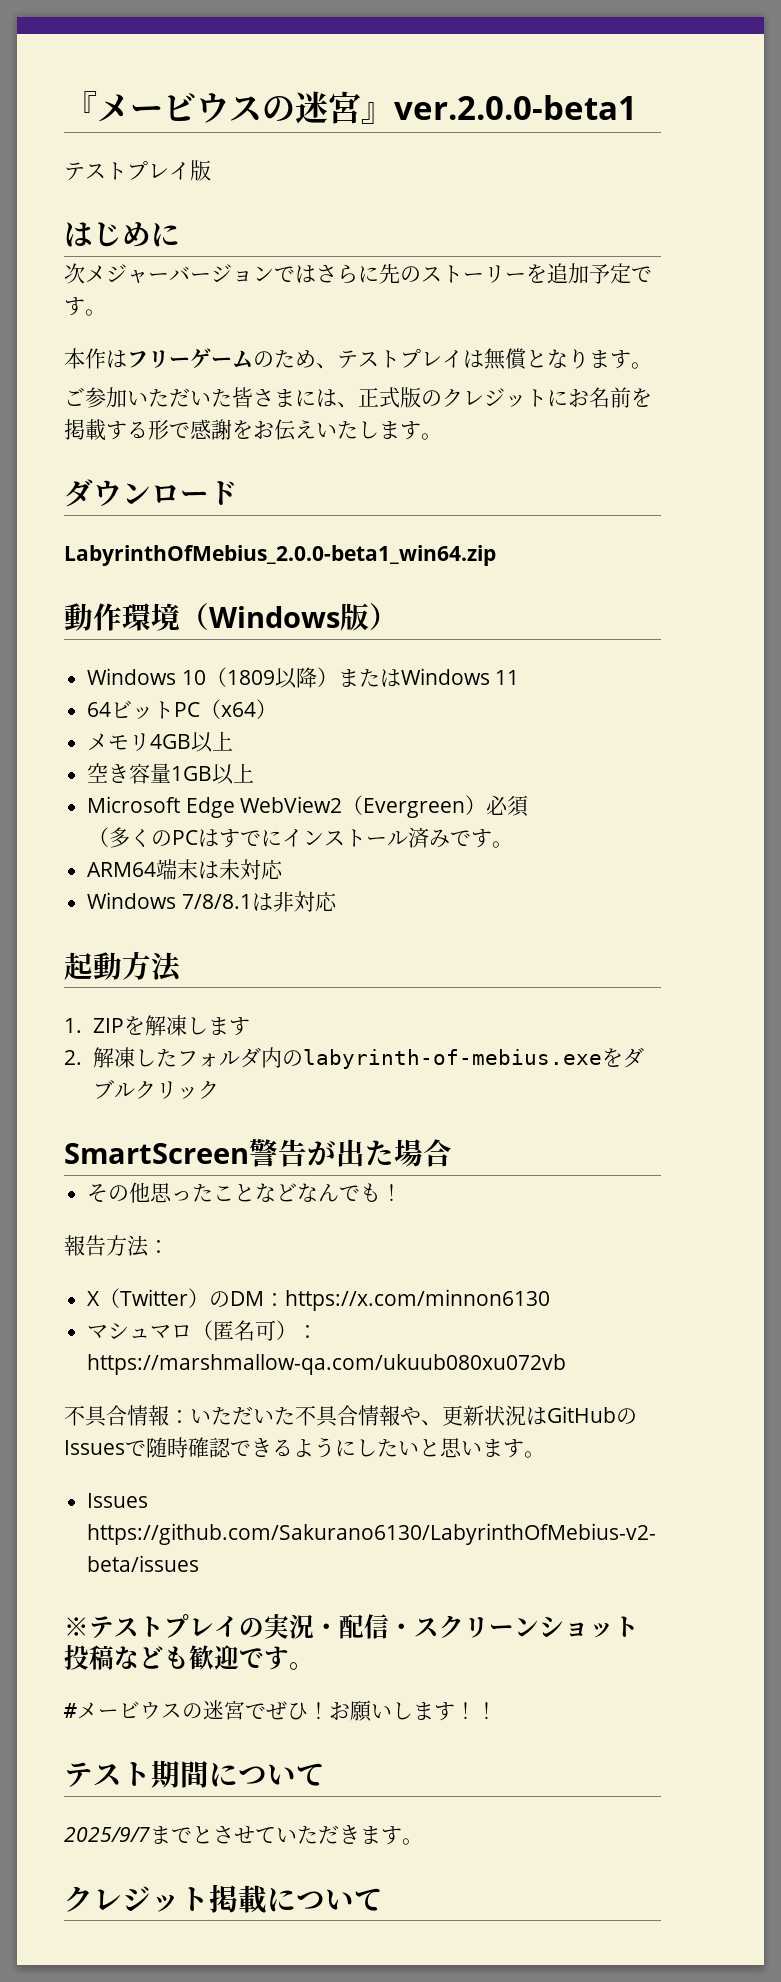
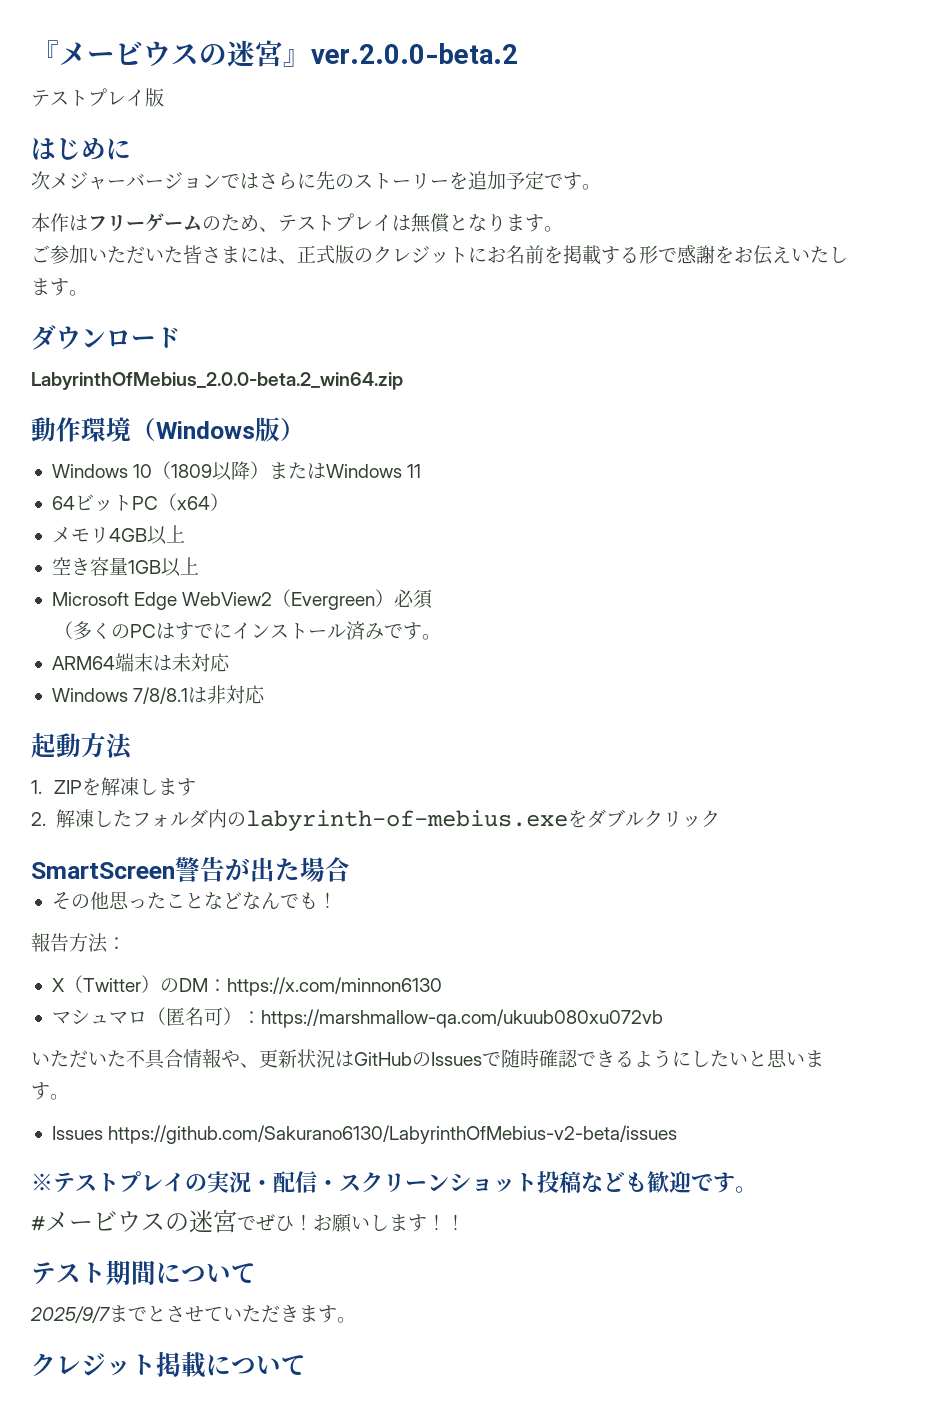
- 『メービウスの迷宮』ver.2.0.0-beta1
+ 『メービウスの迷宮』ver.2.0.0-beta.2
- LabyrinthOfMebius_2.0.0-beta1_win64.zip
+ LabyrinthOfMebius_2.0.0-beta.2_win64.zip
- 不具合情報：いただいた不具合情報や、更新状況はGitHubのIssuesで随時確認できるようにしたいと思います。
+ いただいた不具合情報や、更新状況はGitHubのIssuesで随時確認できるようにしたいと思います。

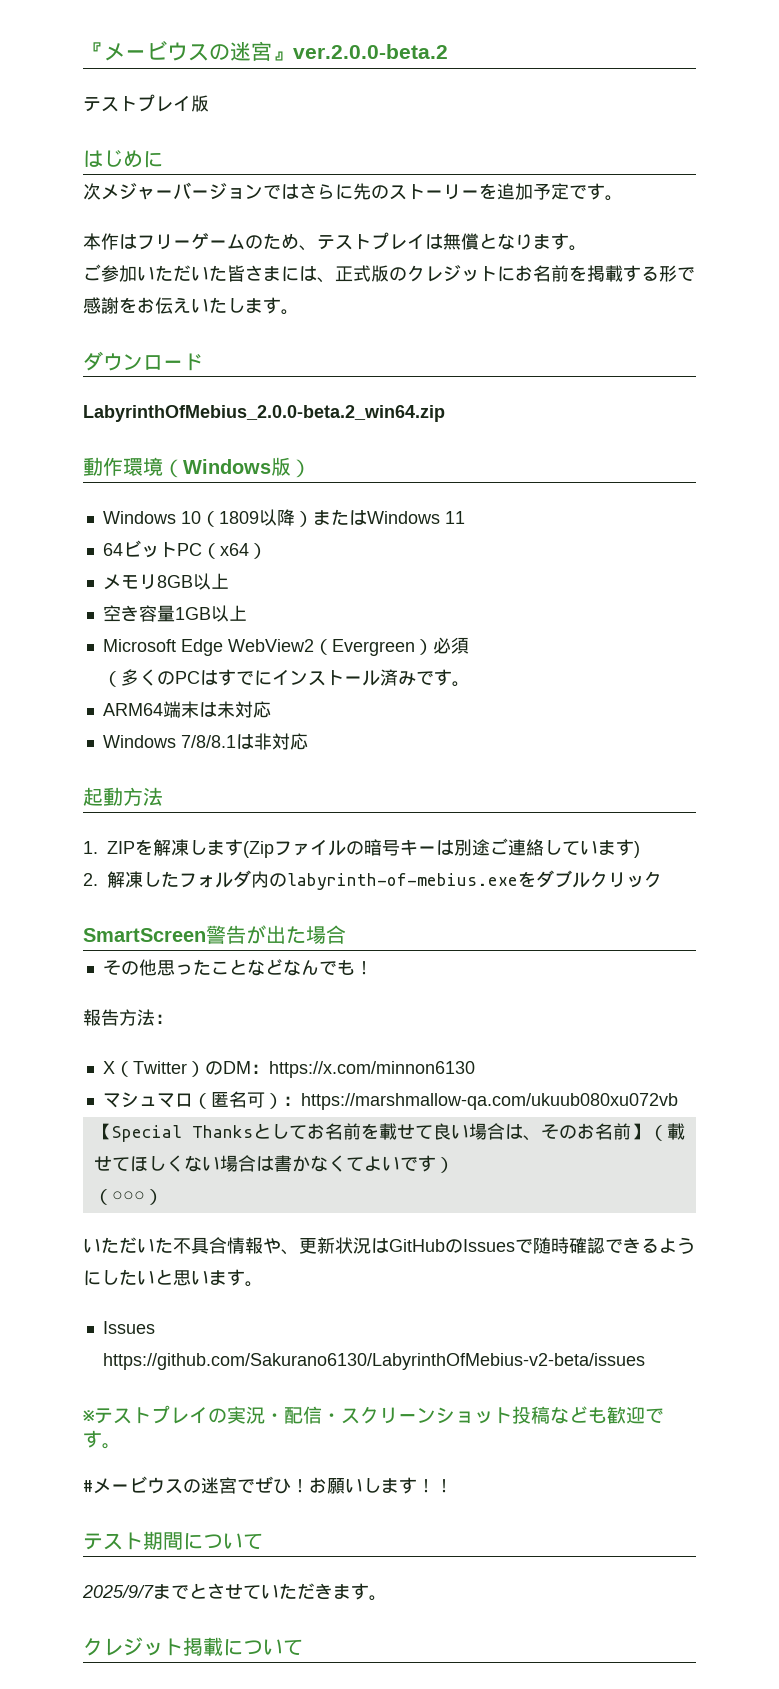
- メモリ4GB以上
+ メモリ8GB以上
- 1. ZIPを解凍します
+ 1. ZIPを解凍します(Zipファイルの暗号キーは別途ご連絡しています)
+ 【Special Thanksとしてお名前を載せて良い場合は、そのお名前】（載せてほしくない場合は書かなくてよいです）
+ （○○○）

